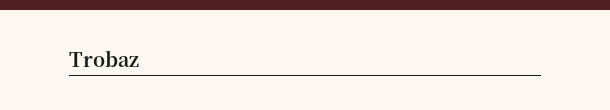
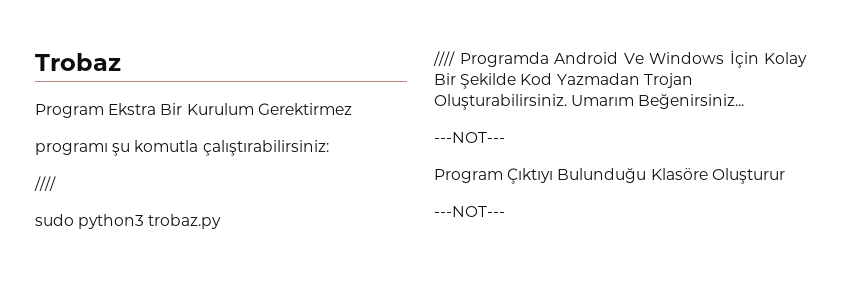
+ Program Ekstra Bir Kurulum Gerektirmez
+ programı şu komutla çalıştırabilirsiniz:
+ ////
+ sudo python3 trobaz.py
+ //// Programda Android Ve Windows İçin Kolay Bir Şekilde Kod Yazmadan Trojan Oluşturabilirsiniz. Umarım Beğenirsiniz...
+ ---NOT---
+ Program Çıktıyı Bulunduğu Klasöre Oluşturur
+ ---NOT---

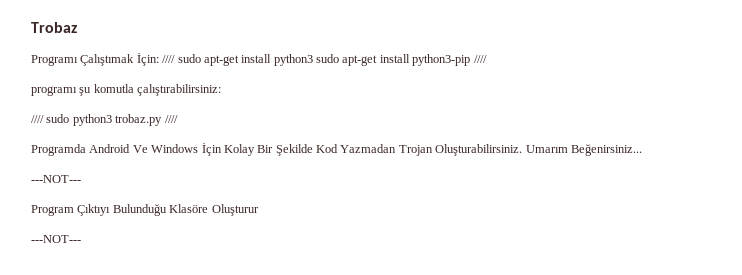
- Program Ekstra Bir Kurulum Gerektirmez
+ Programı Çalıştımak İçin: //// sudo apt-get install python3 sudo apt-get install python3-pip ////
  programı şu komutla çalıştırabilirsiniz:
- ////
- sudo python3 trobaz.py
- //// Programda Android Ve Windows İçin Kolay Bir Şekilde Kod Yazmadan Trojan Oluşturabilirsiniz.
+ //// sudo python3 trobaz.py ////
+ Programda Android Ve Windows İçin Kolay Bir Şekilde Kod Yazmadan Trojan Oluşturabilirsiniz.

